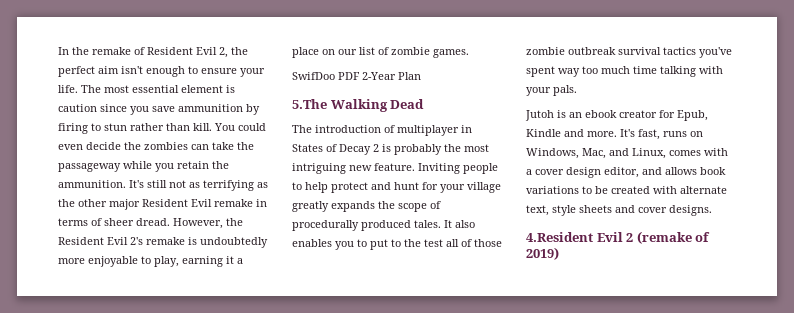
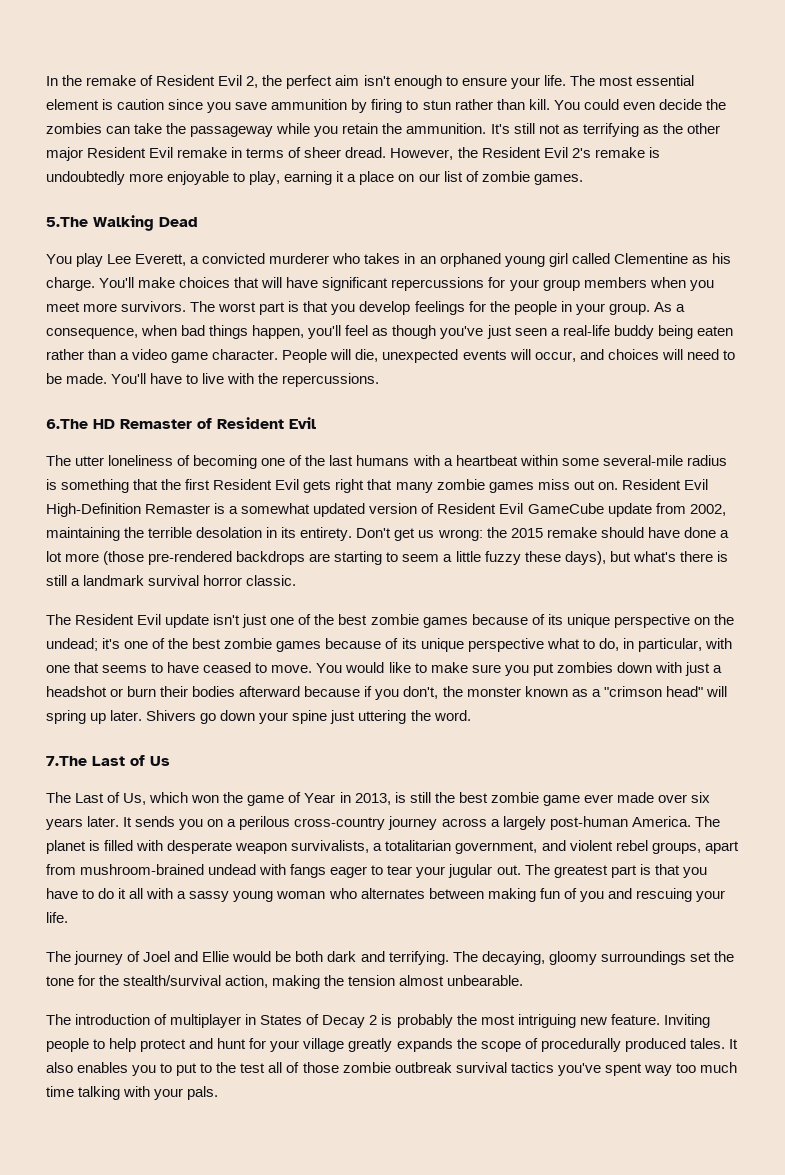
- SwifDoo PDF 2-Year Plan
+ You play Lee Everett, a convicted murderer who takes in an orphaned young girl called Clementine as his charge. You'll make choices that will have significant repercussions for your group members when you meet more survivors. The worst part is that you develop feelings for the people in your group. As a consequence, when bad things happen, you'll feel as though you've just seen a real-life buddy being eaten rather than a video game character. People will die, unexpected events will occur, and choices will need to be made. You'll have to live with the repercussions.
+ 6.The HD Remaster of Resident Evil
+ The utter loneliness of becoming one of the last humans with a heartbeat within some several-mile radius is something that the first Resident Evil gets right that many zombie games miss out on. Resident Evil High-Definition Remaster is a somewhat updated version of Resident Evil GameCube update from 2002, maintaining the terrible desolation in its entirety. Don't get us wrong: the 2015 remake should have done a lot more (those pre-rendered backdrops are starting to seem a little fuzzy these days), but what's there is still a landmark survival horror classic.
+ The Resident Evil update isn't just one of the best zombie games because of its unique perspective on the undead; it's one of the best zombie games because of its unique perspective what to do, in particular, with one that seems to have ceased to move. You would like to make sure you put zombies down with just a headshot or burn their bodies afterward because if you don't, the monster known as a "crimson head" will spring up later. Shivers go down your spine just uttering the word.
+ 7.The Last of Us
+ The Last of Us, which won the game of Year in 2013, is still the best zombie game ever made over six years later. It sends you on a perilous cross-country journey across a largely post-human America. The planet is filled with desperate weapon survivalists, a totalitarian government, and violent rebel groups, apart from mushroom-brained undead with fangs eager to tear your jugular out. The greatest part is that you have to do it all with a sassy young woman who alternates between making fun of you and rescuing your life.
+ The journey of Joel and Ellie would be both dark and terrifying. The decaying, gloomy surroundings set the tone for the stealth/survival action, making the tension almost unbearable.
- Jutoh is an ebook creator for Epub, Kindle and more. It's fast, runs on Windows, Mac, and Linux, comes with a cover design editor, and allows book variations to be created with alternate text, style sheets and cover designs.
- 4.Resident Evil 2 (remake of 2019)

